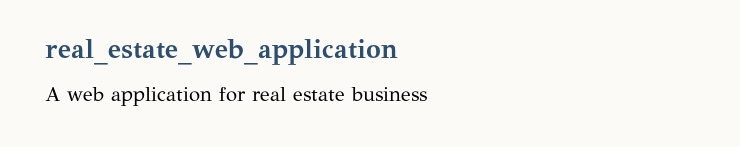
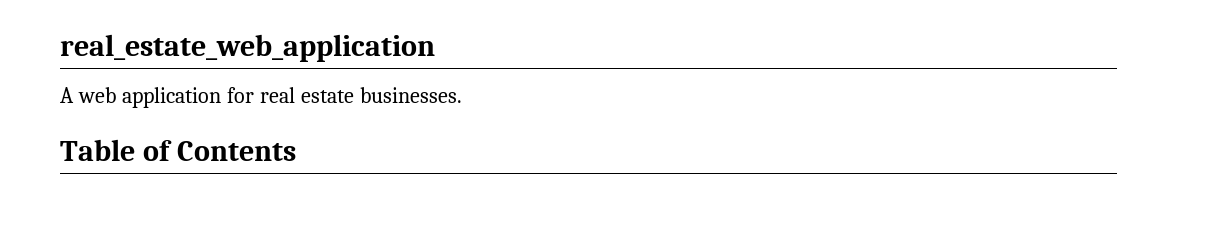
- A web application for real estate business
+ A web application for real estate businesses.
+ Table of Contents

